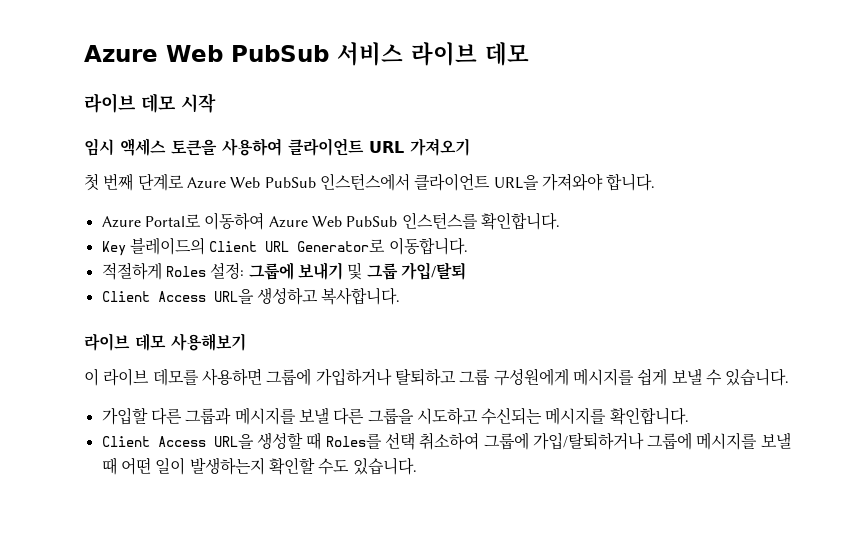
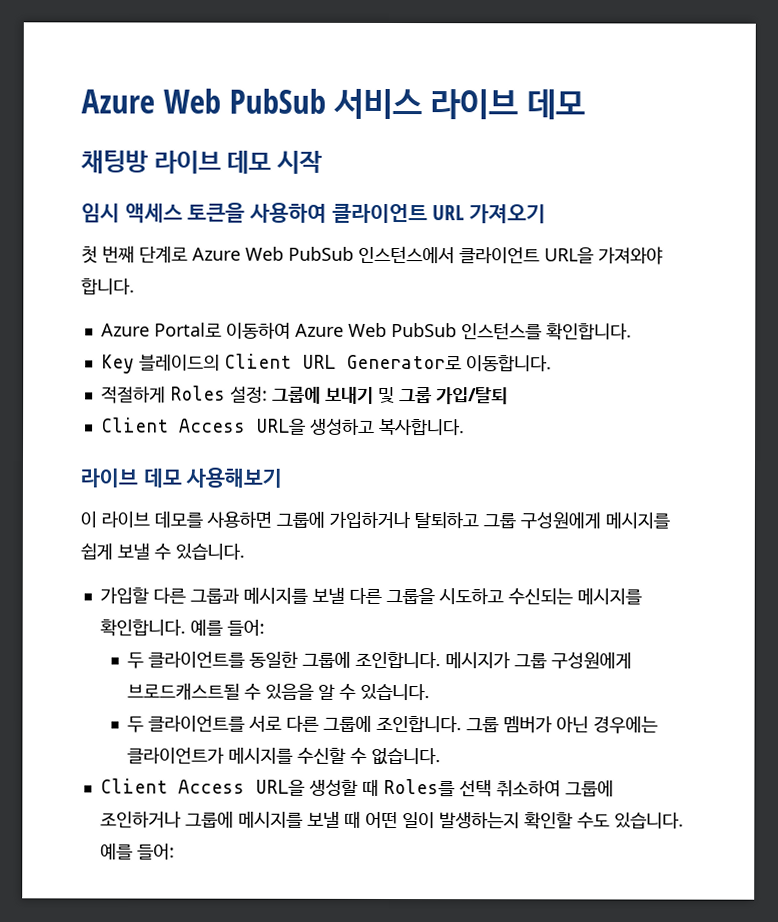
- 라이브 데모 시작
+ 채팅방 라이브 데모 시작
- 가입할 다른 그룹과 메시지를 보낼 다른 그룹을 시도하고 수신되는 메시지를 확인합니다.
+ 가입할 다른 그룹과 메시지를 보낼 다른 그룹을 시도하고 수신되는 메시지를 확인합니다. 예를 들어:
+ 두 클라이언트를 동일한 그룹에 조인합니다. 메시지가 그룹 구성원에게 브로드캐스트될 수 있음을 알 수 있습니다.
+ 두 클라이언트를 서로 다른 그룹에 조인합니다. 그룹 멤버가 아닌 경우에는 클라이언트가 메시지를 수신할 수 없습니다.
- Client Access URL을 생성할 때 Roles를 선택 취소하여 그룹에 가입/탈퇴하거나 그룹에 메시지를 보낼 때 어떤 일이 발생하는지 확인할 수도 있습니다.
+ Client Access URL을 생성할 때 Roles를 선택 취소하여 그룹에 조인하거나 그룹에 메시지를 보낼 때 어떤 일이 발생하는지 확인할 수도 있습니다. 예를 들어:

